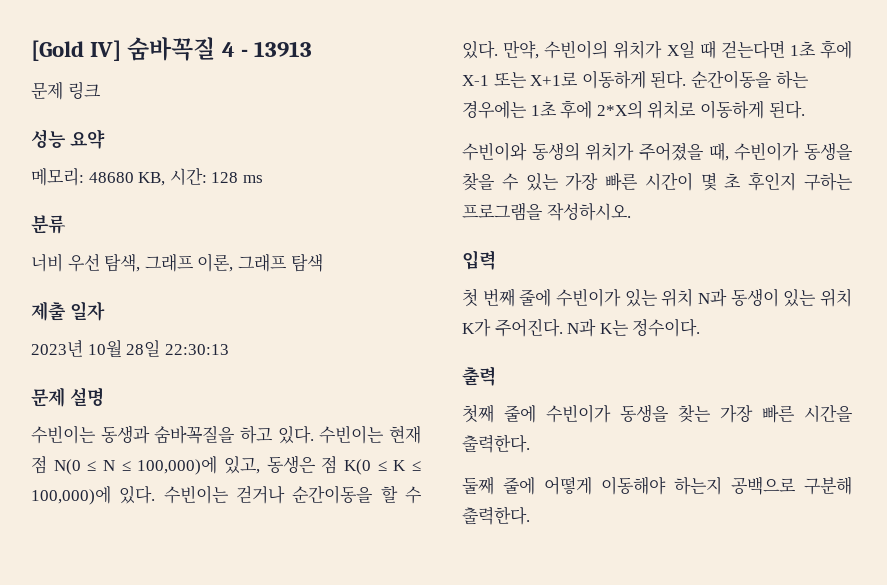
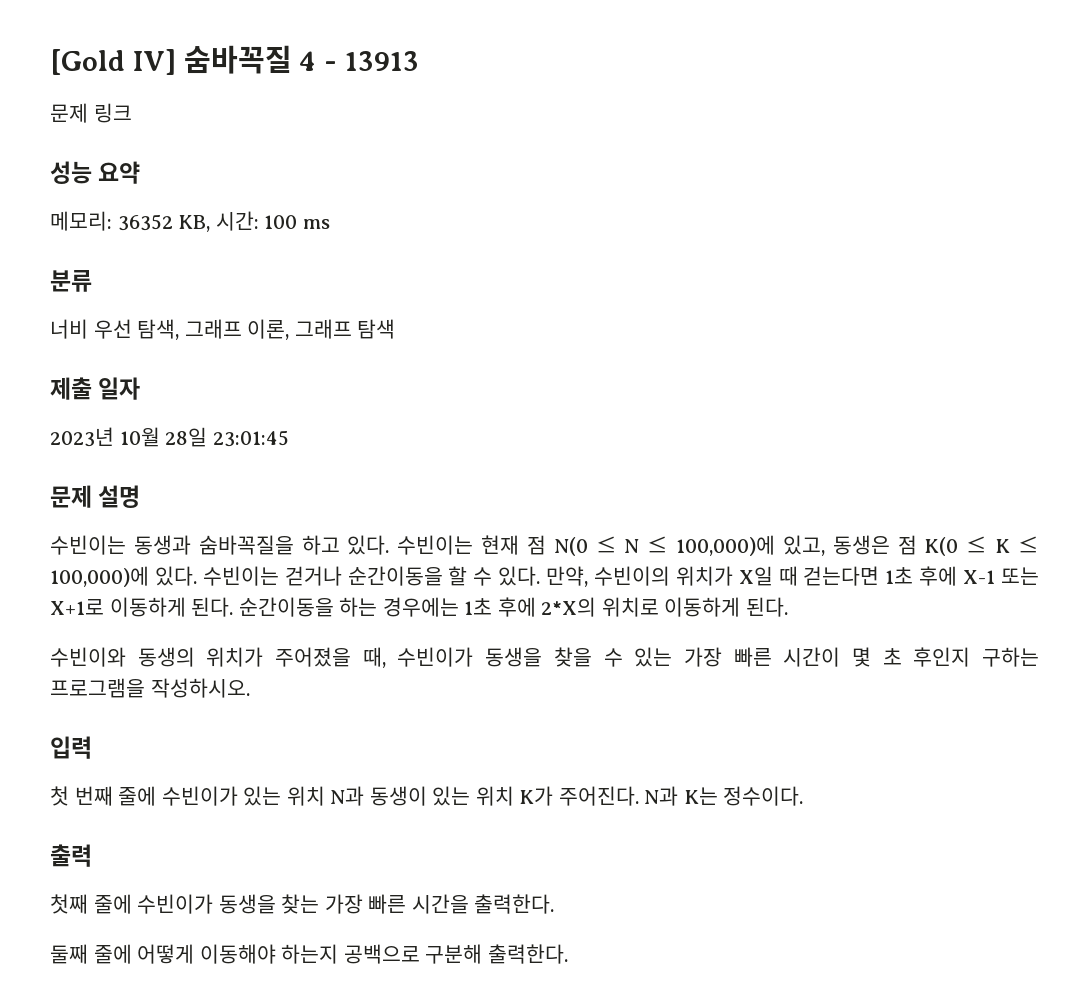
- 메모리: 48680 KB, 시간: 128 ms
+ 메모리: 36352 KB, 시간: 100 ms
- 2023년 10월 28일 22:30:13
+ 2023년 10월 28일 23:01:45

